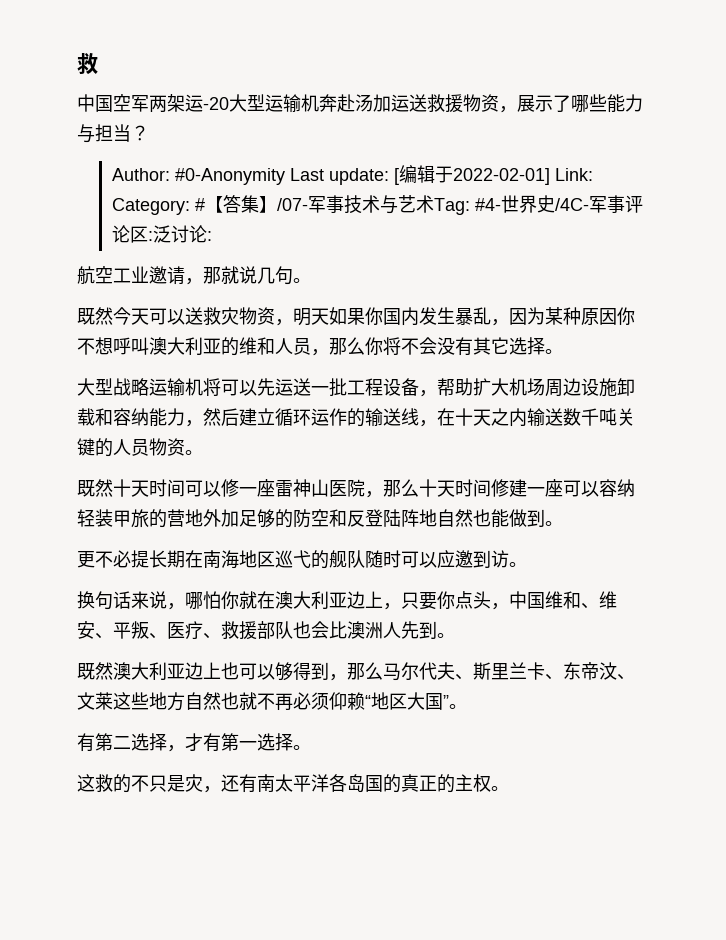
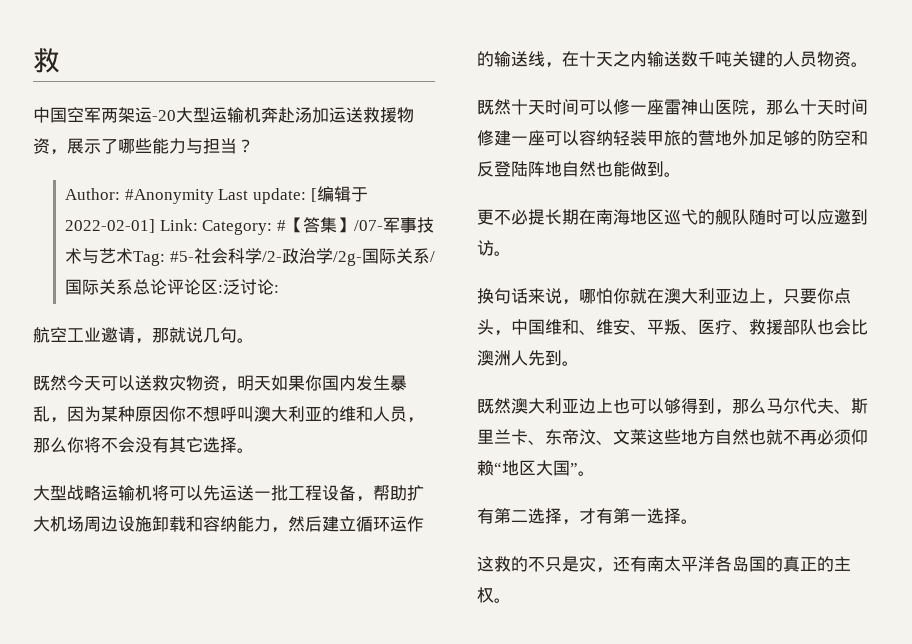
- Author: #0-Anonymity Last update: [编辑于2022-02-01] Link: Category: #【答集】/07-军事技术与艺术Tag: #4-世界史/4C-军事评论区:泛讨论:
+ Author: #Anonymity Last update: [编辑于2022-02-01] Link: Category: #【答集】/07-军事技术与艺术Tag: #5-社会科学/2-政治学/2g-国际关系/国际关系总论评论区:泛讨论:

